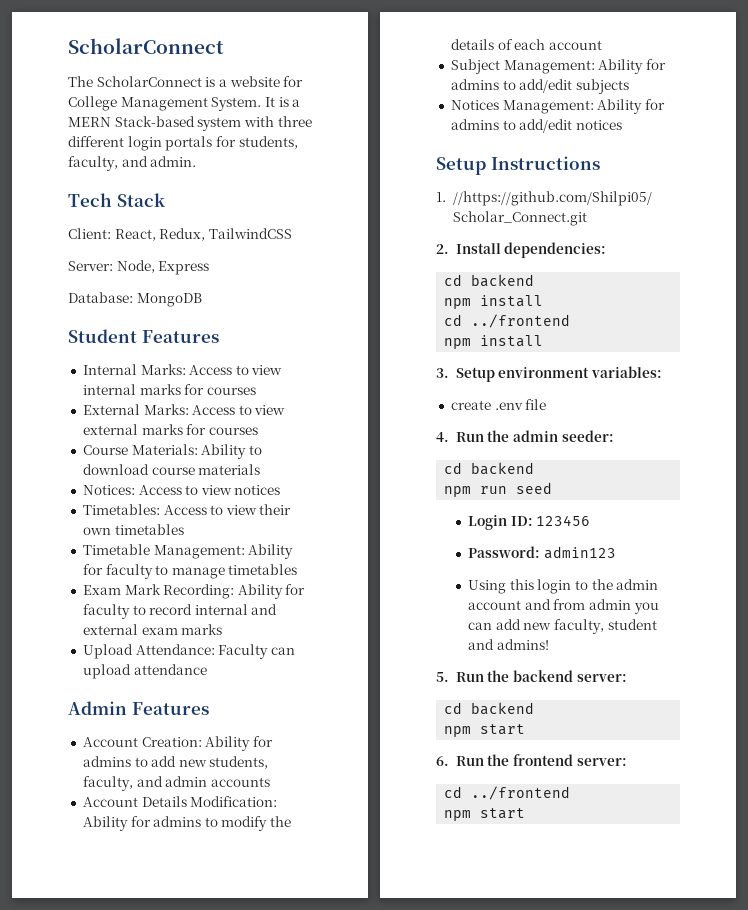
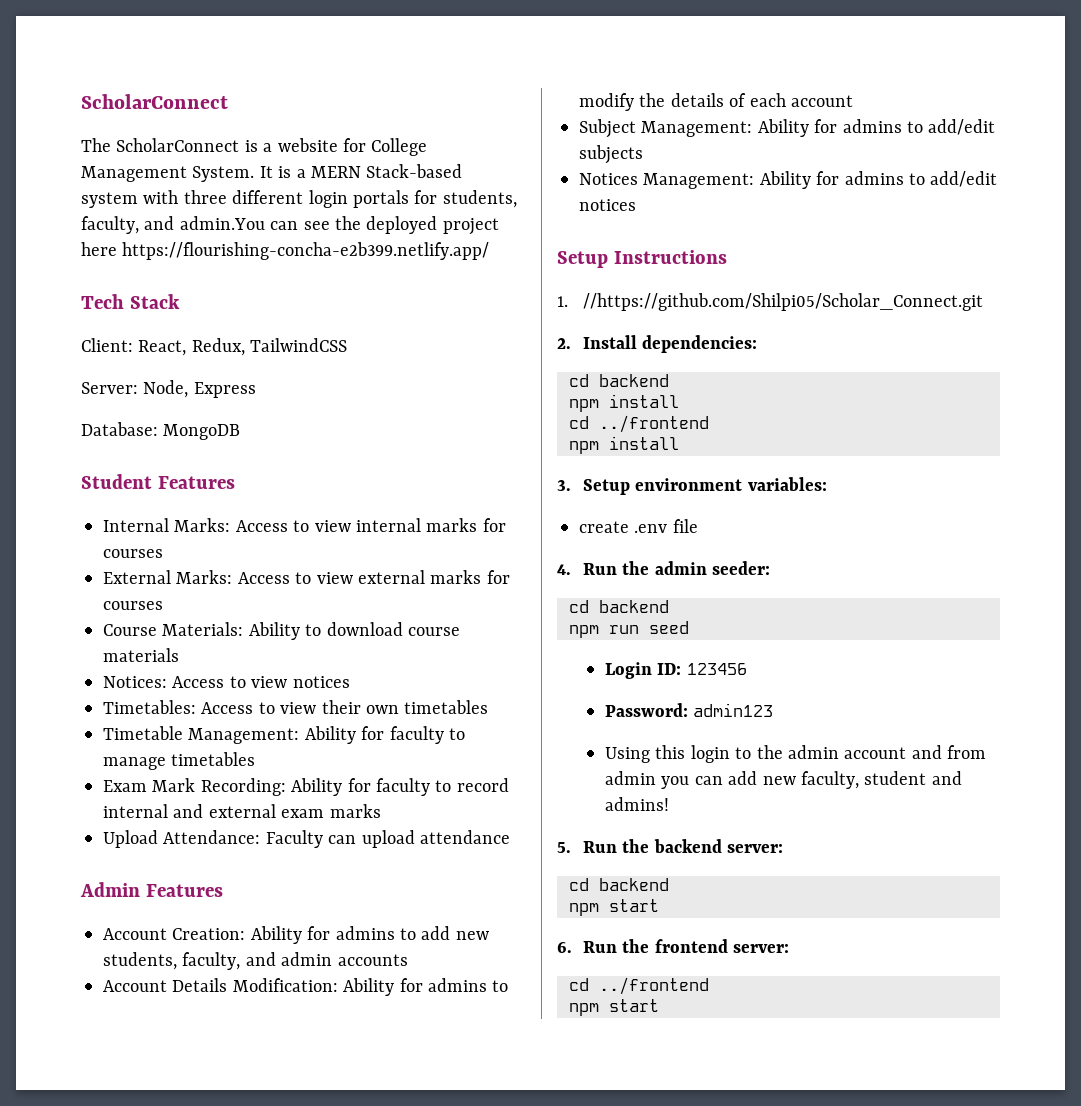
- It is a MERN Stack-based system with three different login portals for students, faculty, and admin.
+ It is a MERN Stack-based system with three different login portals for students, faculty, and admin.You can see the deployed project here https://flourishing-concha-e2b399.netlify.app/

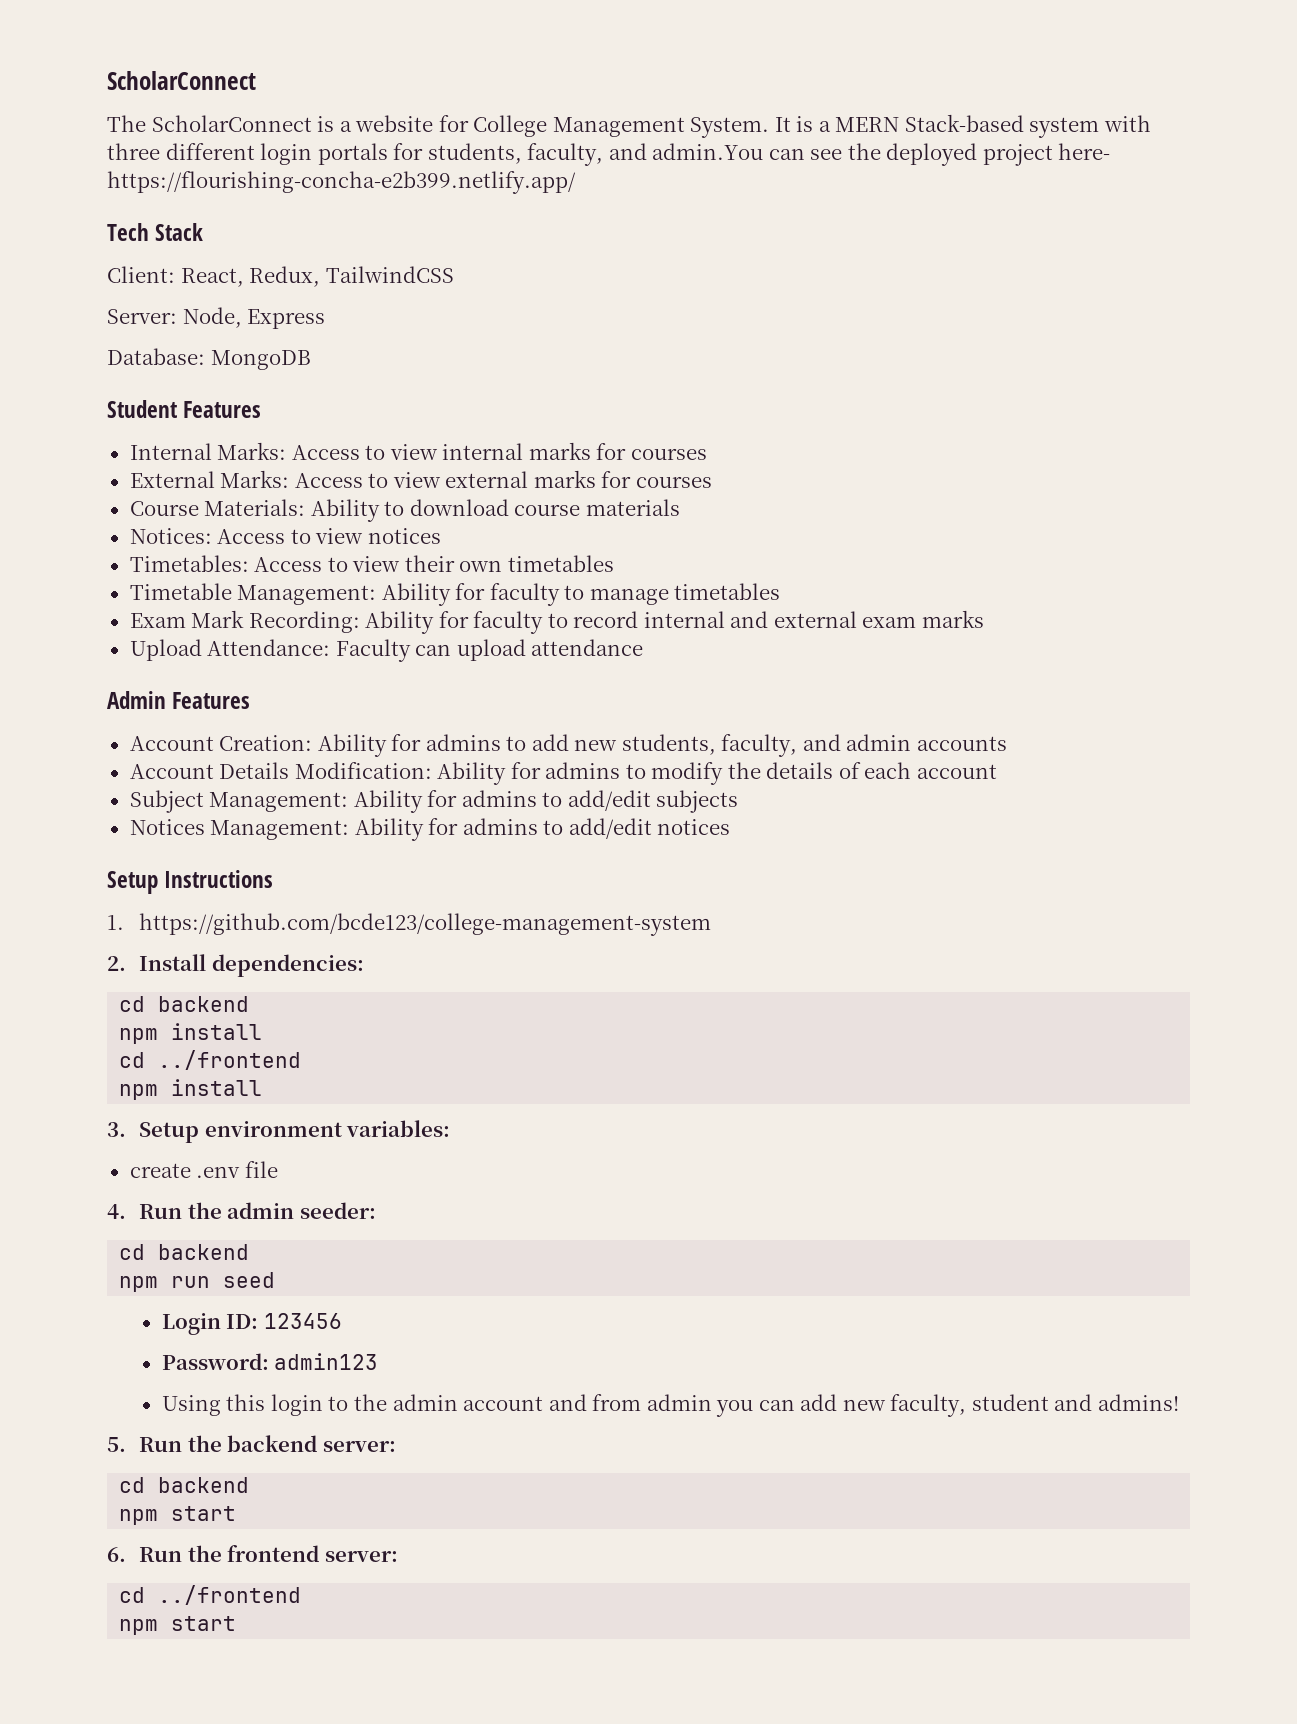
- It is a MERN Stack-based system with three different login portals for students, faculty, and admin.You can see the deployed project here https://flourishing-concha-e2b399.netlify.app/
+ It is a MERN Stack-based system with three different login portals for students, faculty, and admin.You can see the deployed project here- https://flourishing-concha-e2b399.netlify.app/
- 1. //https://github.com/Shilpi05/Scholar_Connect.git
+ 1. https://github.com/bcde123/college-management-system

